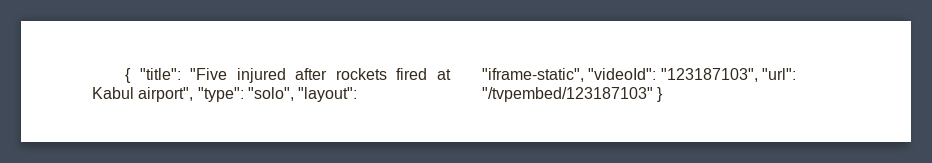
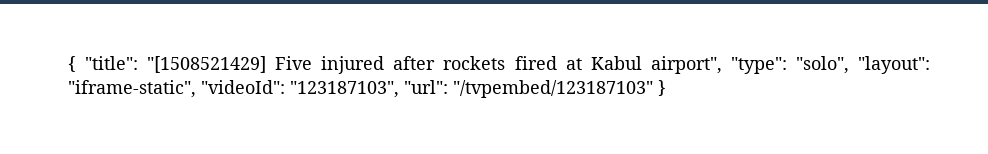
- { "title": "Five injured after rockets fired at Kabul airport", "type": "solo", "layout": "iframe-static", "videoId": "123187103", "url": "/tvpembed/123187103" }
+ { "title": "[1508521429] Five injured after rockets fired at Kabul airport", "type": "solo", "layout": "iframe-static", "videoId": "123187103", "url": "/tvpembed/123187103" }

